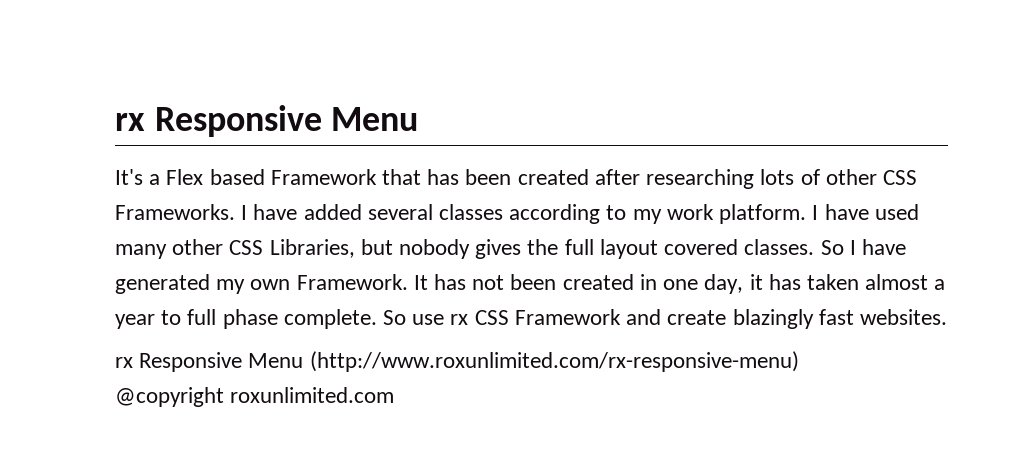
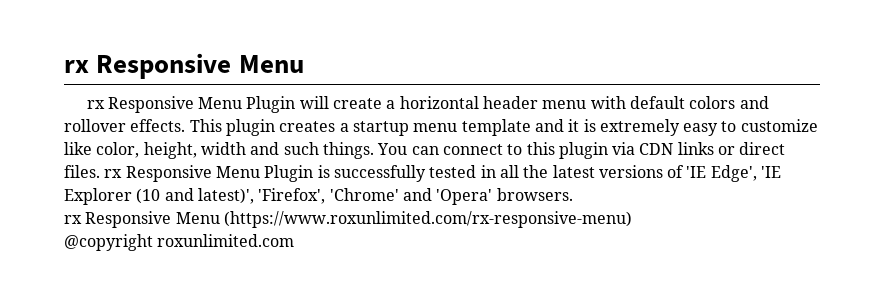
- It's a Flex based Framework that has been created after researching lots of other CSS Frameworks. I have added several classes according to my work platform. I have used many other CSS Libraries, but nobody gives the full layout covered classes. So I have generated my own Framework. It has not been created in one day, it has taken almost a year to full phase complete. So use rx CSS Framework and create blazingly fast websites.
- rx Responsive Menu (http://www.roxunlimited.com/rx-responsive-menu)
+ rx Responsive Menu Plugin will create a horizontal header menu with default colors and rollover effects. This plugin creates a startup menu template and it is extremely easy to customize like color, height, width and such things. You can connect to this plugin via CDN links or direct files. rx Responsive Menu Plugin is successfully tested in all the latest versions of 'IE Edge', 'IE Explorer (10 and latest)', 'Firefox', 'Chrome' and 'Opera' browsers.
+ rx Responsive Menu (https://www.roxunlimited.com/rx-responsive-menu)

